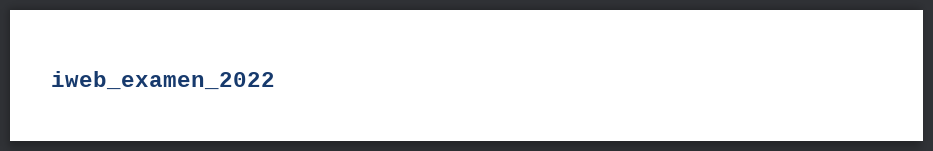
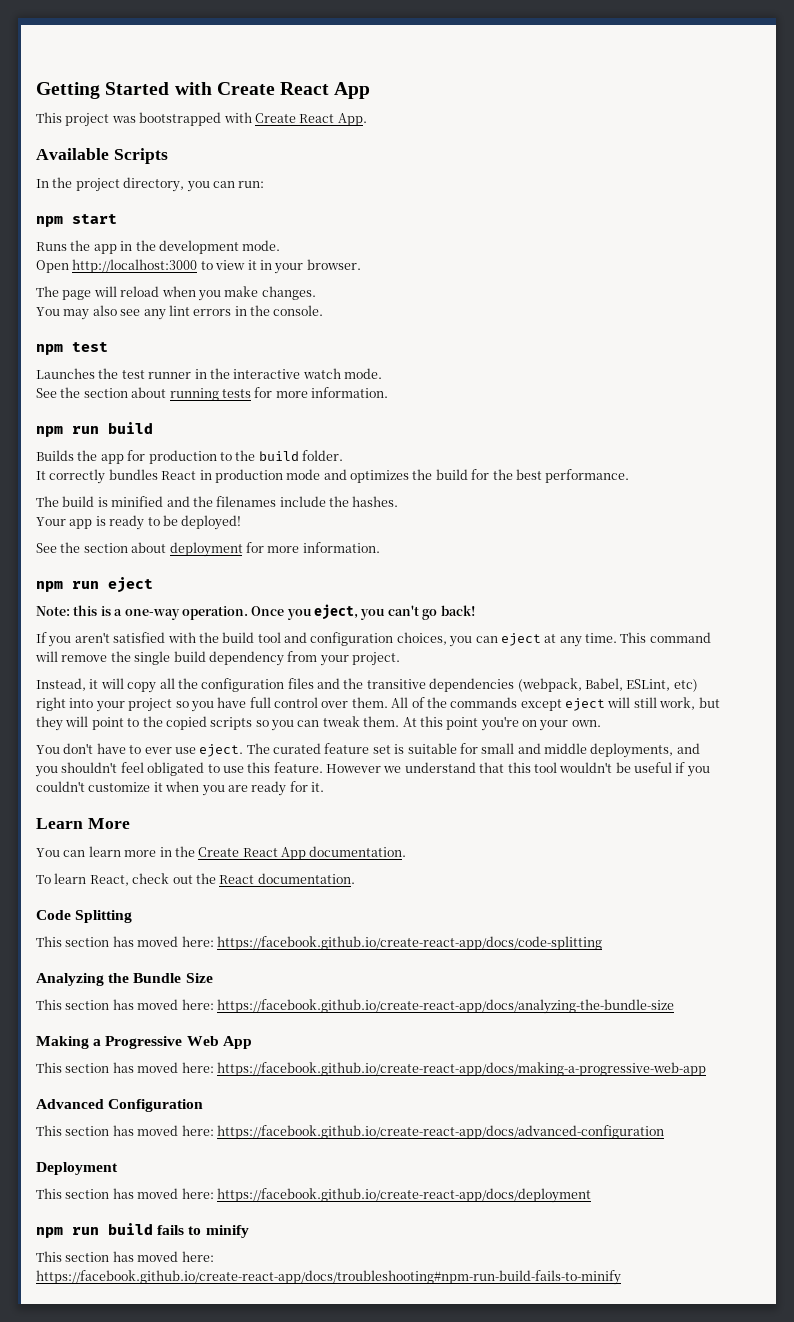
- iweb_examen_2022
+ Getting Started with Create React App
+ This project was bootstrapped with Create React App.
+ Available Scripts
+ In the project directory, you can run:
+ npm start
+ Runs the app in the development mode.
+ Open http://localhost:3000 to view it in your browser.
+ The page will reload when you make changes.
+ You may also see any lint errors in the console.
+ npm test
+ Launches the test runner in the interactive watch mode.
+ See the section about running tests for more information.
+ npm run build
+ Builds the app for production to the build folder.
+ It correctly bundles React in production mode and optimizes the build for the best performance.
+ The build is minified and the filenames include the hashes.
+ Your app is ready to be deployed!
+ See the section about deployment for more information.
+ npm run eject
+ Note: this is a one-way operation. Once you eject, you can't go back!
+ If you aren't satisfied with the build tool and configuration choices, you can eject at any time. This command will remove the single build dependency from your project.
+ Instead, it will copy all the configuration files and the transitive dependencies (webpack, Babel, ESLint, etc) right into your project so you have full control over them. All of the commands except eject will still work, but they will point to the copied scripts so you can tweak them. At this point you're on your own.
+ You don't have to ever use eject. The curated feature set is suitable for small and middle deployments, and you shouldn't feel obligated to use this feature. However we understand that this tool wouldn't be useful if you couldn't customize it when you are ready for it.
+ Learn More
+ You can learn more in the Create React App documentation.
+ To learn React, check out the React documentation.
+ Code Splitting
+ This section has moved here: https://facebook.github.io/create-react-app/docs/code-splitting
+ Analyzing the Bundle Size
+ This section has moved here: https://facebook.github.io/create-react-app/docs/analyzing-the-bundle-size
+ Making a Progressive Web App
+ This section has moved here: https://facebook.github.io/create-react-app/docs/making-a-progressive-web-app
+ Advanced Configuration
+ This section has moved here: https://facebook.github.io/create-react-app/docs/advanced-configuration
+ Deployment
+ This section has moved here: https://facebook.github.io/create-react-app/docs/deployment
+ npm run build fails to minify
+ This section has moved here: https://facebook.github.io/create-react-app/docs/troubleshooting#npm-run-build-fails-to-minify

